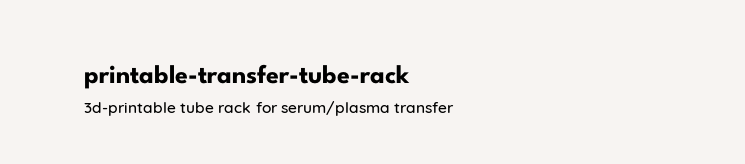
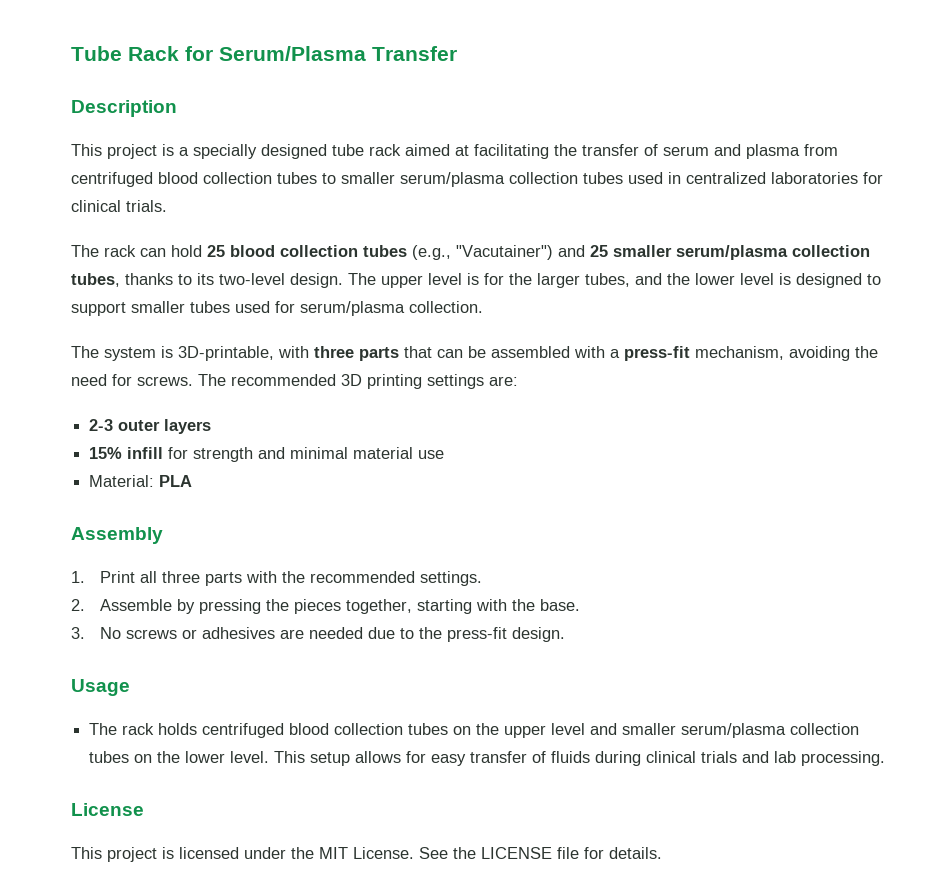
- printable-transfer-tube-rack
- 3d-printable tube rack for serum/plasma transfer
+ Tube Rack for Serum/Plasma Transfer
+ Description
+ This project is a specially designed tube rack aimed at facilitating the transfer of serum and plasma from centrifuged blood collection tubes to smaller serum/plasma collection tubes used in centralized laboratories for clinical trials.
+ The rack can hold 25 blood collection tubes (e.g., "Vacutainer") and 25 smaller serum/plasma collection tubes, thanks to its two-level design. The upper level is for the larger tubes, and the lower level is designed to support smaller tubes used for serum/plasma collection.
+ The system is 3D-printable, with three parts that can be assembled with a press-fit mechanism, avoiding the need for screws. The recommended 3D printing settings are:
+ 2-3 outer layers
+ 15% infill for strength and minimal material use
+ Material: PLA
+ Assembly
+ 1. Print all three parts with the recommended settings.
+ 2. Assemble by pressing the pieces together, starting with the base.
+ 3. No screws or adhesives are needed due to the press-fit design.
+ Usage
+ The rack holds centrifuged blood collection tubes on the upper level and smaller serum/plasma collection tubes on the lower level. This setup allows for easy transfer of fluids during clinical trials and lab processing.
+ License
+ This project is licensed under the MIT License. See the LICENSE file for details.

